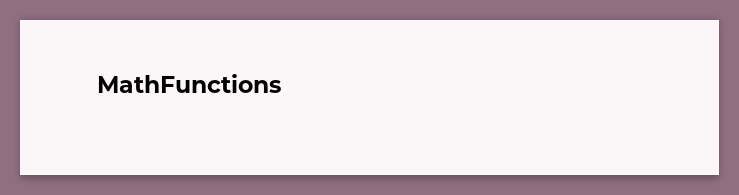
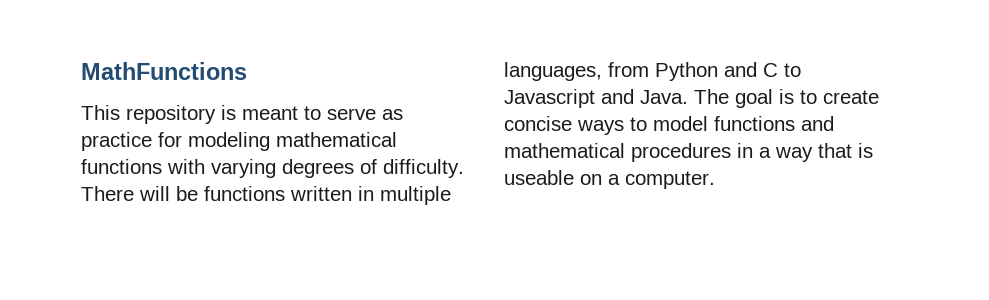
+ This repository is meant to serve as practice for modeling mathematical functions with varying degrees of difficulty. There will be functions written in multiple languages, from Python and C to Javascript and Java. The goal is to create concise ways to model functions and mathematical procedures in a way that is useable on a computer.

